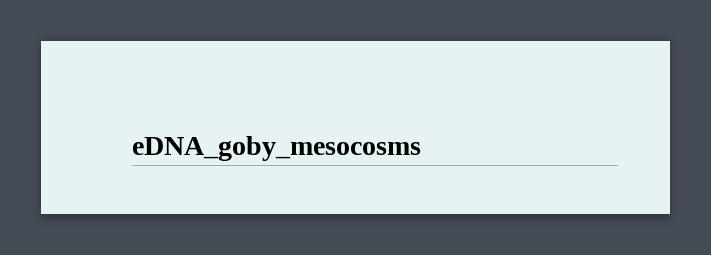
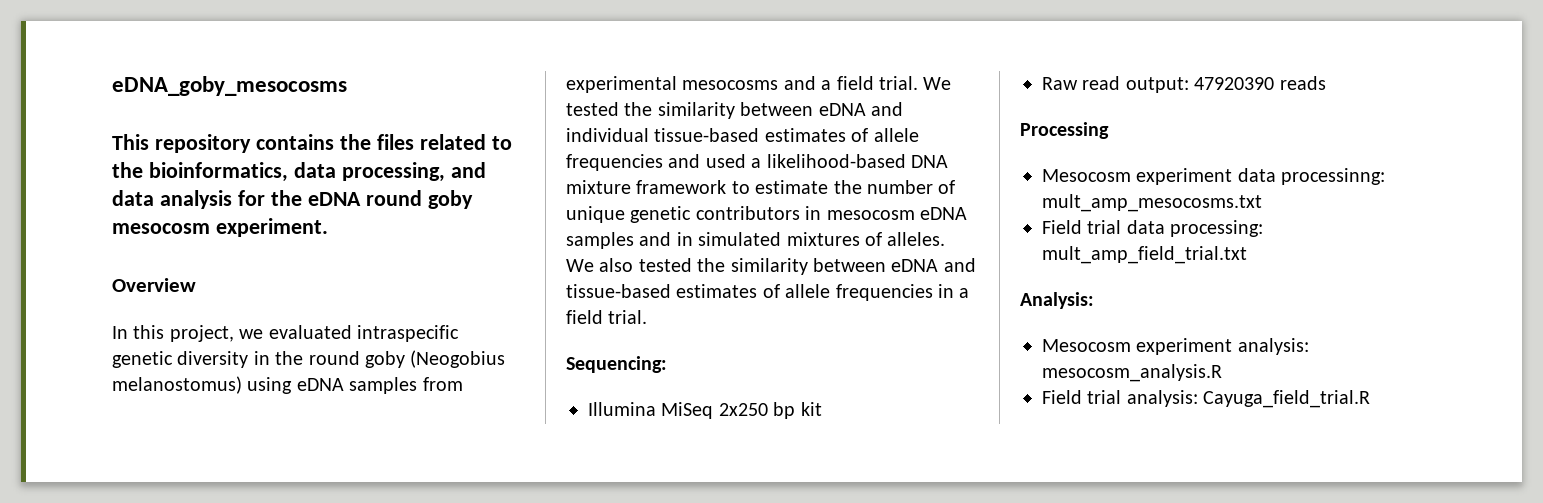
+ This repository contains the files related to the bioinformatics, data processing, and data analysis for the eDNA round goby mesocosm experiment.
+ Overview
+ In this project, we evaluated intraspecific genetic diversity in the round goby (Neogobius melanostomus) using eDNA samples from experimental mesocosms and a field trial. We tested the similarity between eDNA and individual tissue-based estimates of allele frequencies and used a likelihood-based DNA mixture framework to estimate the number of unique genetic contributors in mesocosm eDNA samples and in simulated mixtures of alleles. We also tested the similarity between eDNA and tissue-based estimates of allele frequencies in a field trial.
+ Sequencing:
+ Illumina MiSeq 2x250 bp kit
+ Raw read output: 47920390 reads
+ Processing
+ Mesocosm experiment data processinng: mult_amp_mesocosms.txt
+ Field trial data processing: mult_amp_field_trial.txt
+ Analysis:
+ Mesocosm experiment analysis: mesocosm_analysis.R
+ Field trial analysis: Cayuga_field_trial.R

